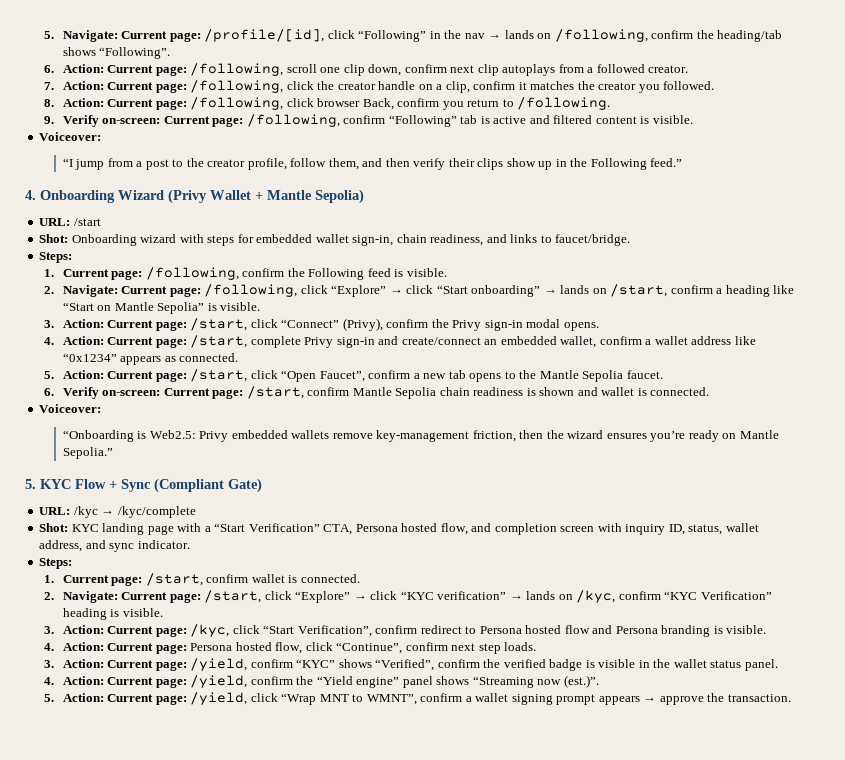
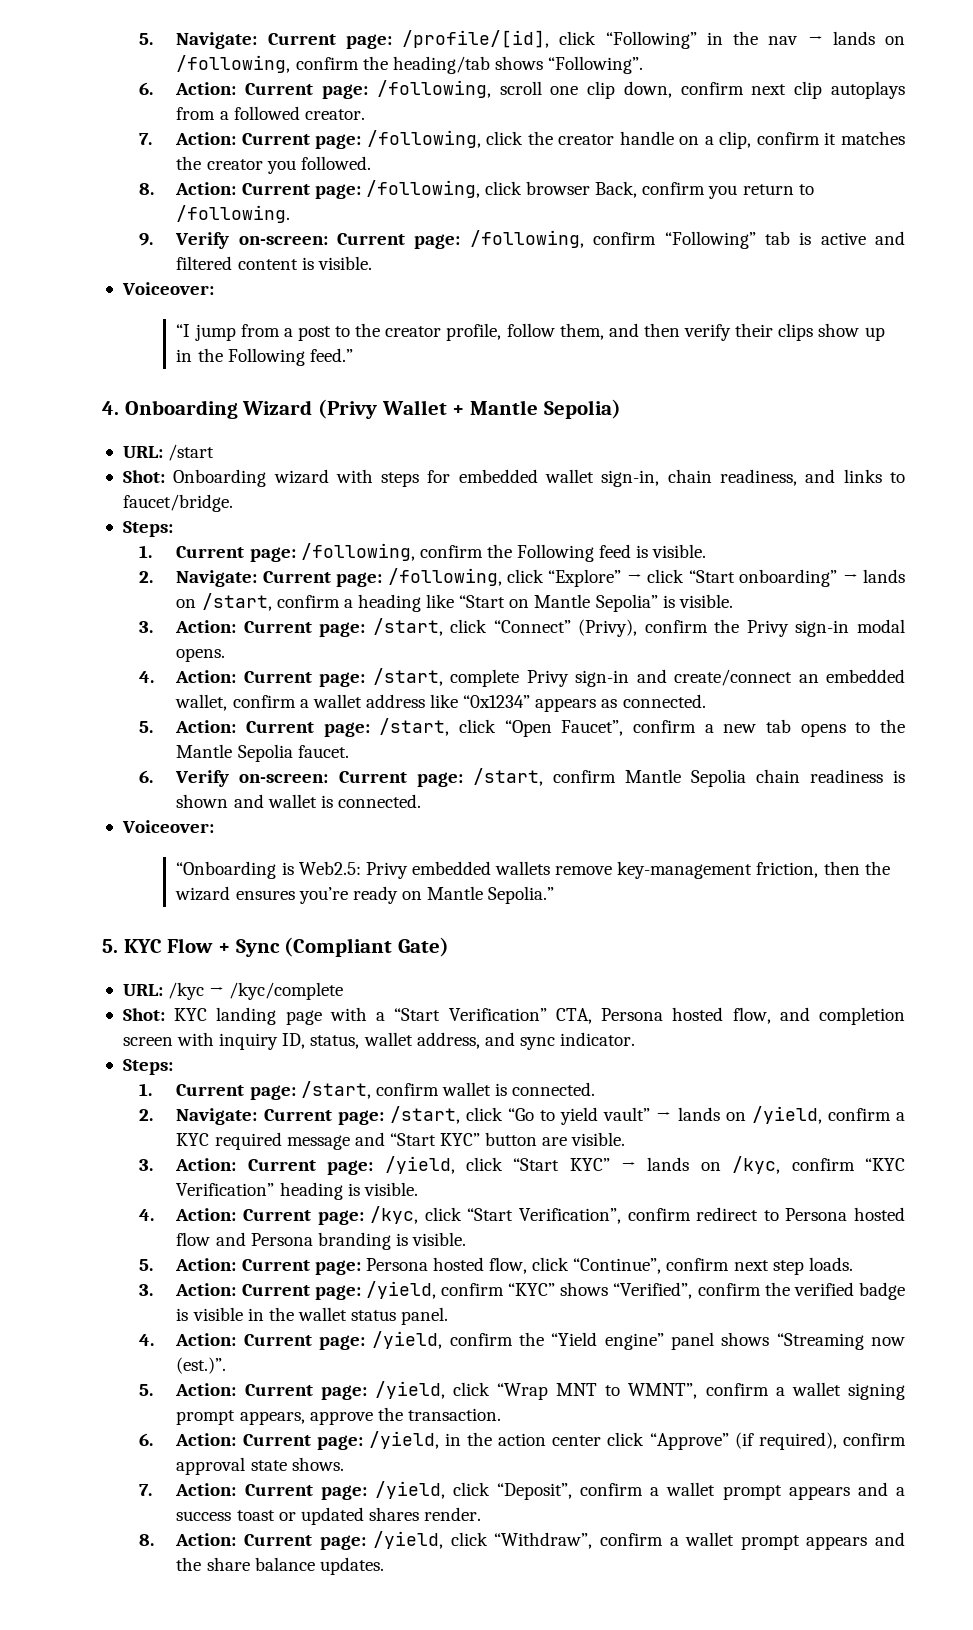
- 2. Navigate: Current page: /start, click “Explore” → click “KYC verification” → lands on /kyc, confirm “KYC Verification” heading is visible.
+ 2. Navigate: Current page: /start, click “Go to yield vault” → lands on /yield, confirm a KYC required message and “Start KYC” button are visible.
+ 3. Action: Current page: /yield, click “Start KYC” → lands on /kyc, confirm “KYC Verification” heading is visible.
- 3. Action: Current page: /kyc, click “Start Verification”, confirm redirect to Persona hosted flow and Persona branding is visible.
+ 4. Action: Current page: /kyc, click “Start Verification”, confirm redirect to Persona hosted flow and Persona branding is visible.
- 4. Action: Current page: Persona hosted flow, click “Continue”, confirm next step loads.
+ 5. Action: Current page: Persona hosted flow, click “Continue”, confirm next step loads.
- 5. Action: Current page: /yield, click “Wrap MNT to WMNT”, confirm a wallet signing prompt appears → approve the transaction.
+ 5. Action: Current page: /yield, click “Wrap MNT to WMNT”, confirm a wallet signing prompt appears, approve the transaction.
+ 6. Action: Current page: /yield, in the action center click “Approve” (if required), confirm approval state shows.
+ 7. Action: Current page: /yield, click “Deposit”, confirm a wallet prompt appears and a success toast or updated shares render.
+ 8. Action: Current page: /yield, click “Withdraw”, confirm a wallet prompt appears and the share balance updates.

